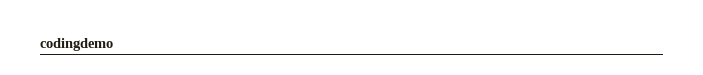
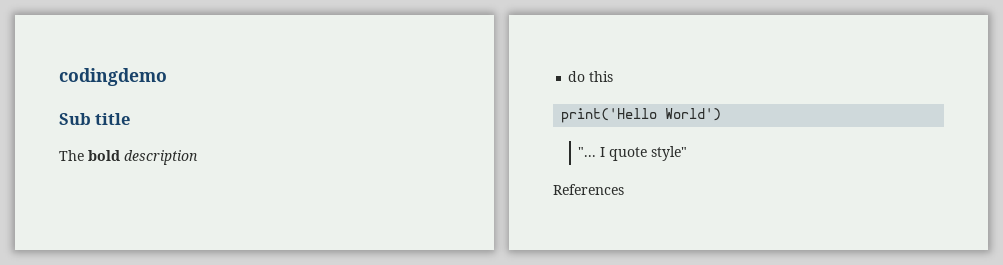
+ Sub title
+ The bold description
+ do this
+ print('Hello World')
+ "... I quote style"
+ References

